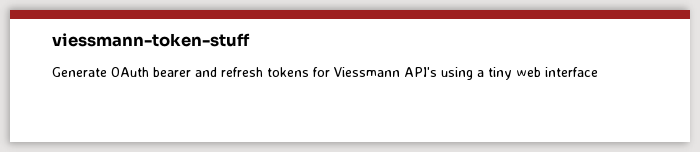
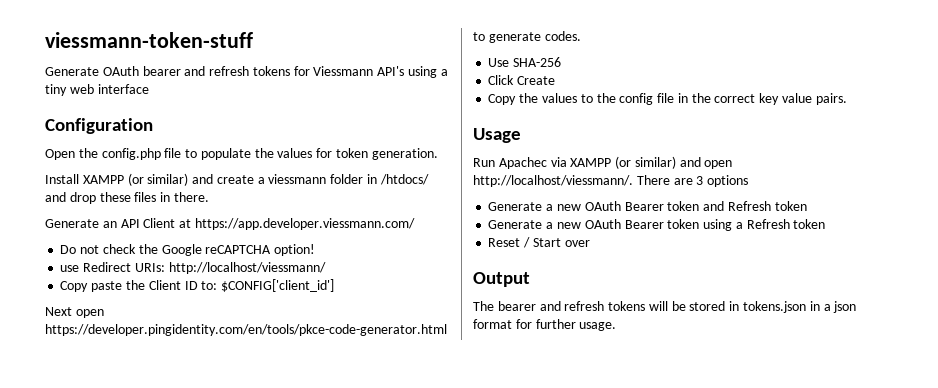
+ Configuration
+ Open the config.php file to populate the values for token generation.
+ Install XAMPP (or similar) and create a viessmann folder in /htdocs/ and drop these files in there.
+ Generate an API Client at https://app.developer.viessmann.com/
+ Do not check the Google reCAPTCHA option!
+ use Redirect URIs: http://localhost/viessmann/
+ Copy paste the Client ID to: $CONFIG['client_id']
+ Next open https://developer.pingidentity.com/en/tools/pkce-code-generator.html to generate codes.
+ Use SHA-256
+ Click Create
+ Copy the values to the config file in the correct key value pairs.
+ Usage
+ Run Apachec via XAMPP (or similar) and open http://localhost/viessmann/. There are 3 options
+ Generate a new OAuth Bearer token and Refresh token
+ Generate a new OAuth Bearer token using a Refresh token
+ Reset / Start over
+ Output
+ The bearer and refresh tokens will be stored in tokens.json in a json format for further usage.

